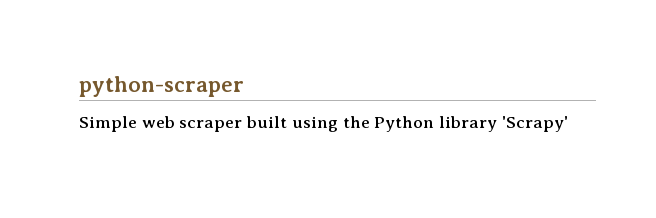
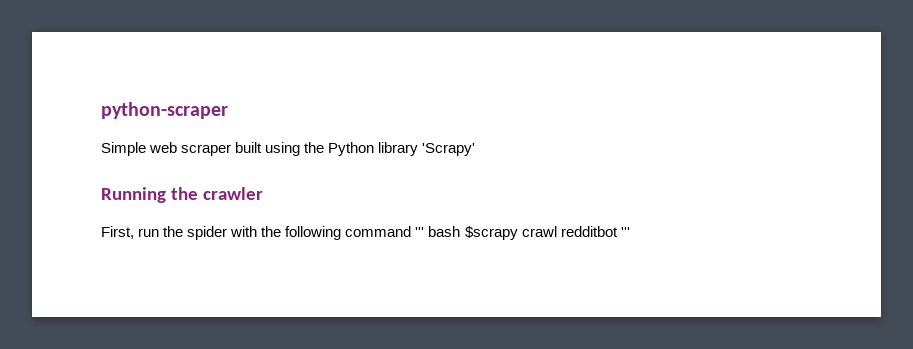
+ Running the crawler
+ First, run the spider with the following command ''' bash $scrapy crawl redditbot '''

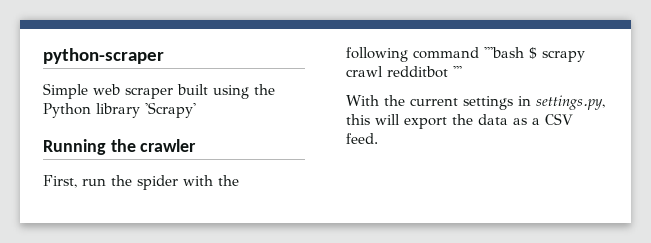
- First, run the spider with the following command ''' bash $scrapy crawl redditbot '''
+ First, run the spider with the following command '''bash $ scrapy crawl redditbot '''
+ With the current settings in settings.py, this will export the data as a CSV feed.

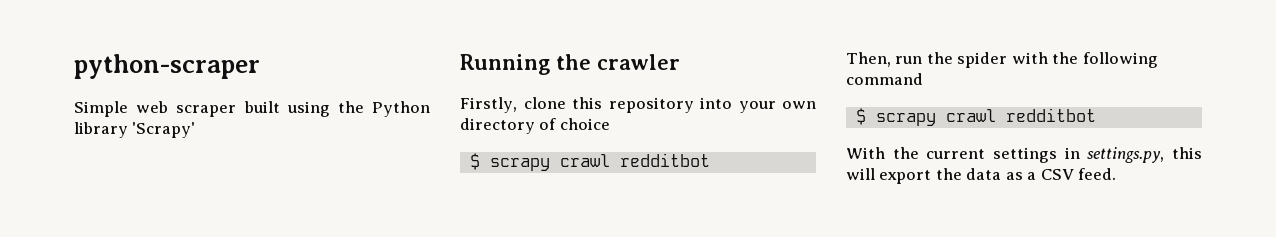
- First, run the spider with the following command '''bash $ scrapy crawl redditbot '''
+ Firstly, clone this repository into your own directory of choice
+ $ scrapy crawl redditbot
+ Then, run the spider with the following command
+ $ scrapy crawl redditbot

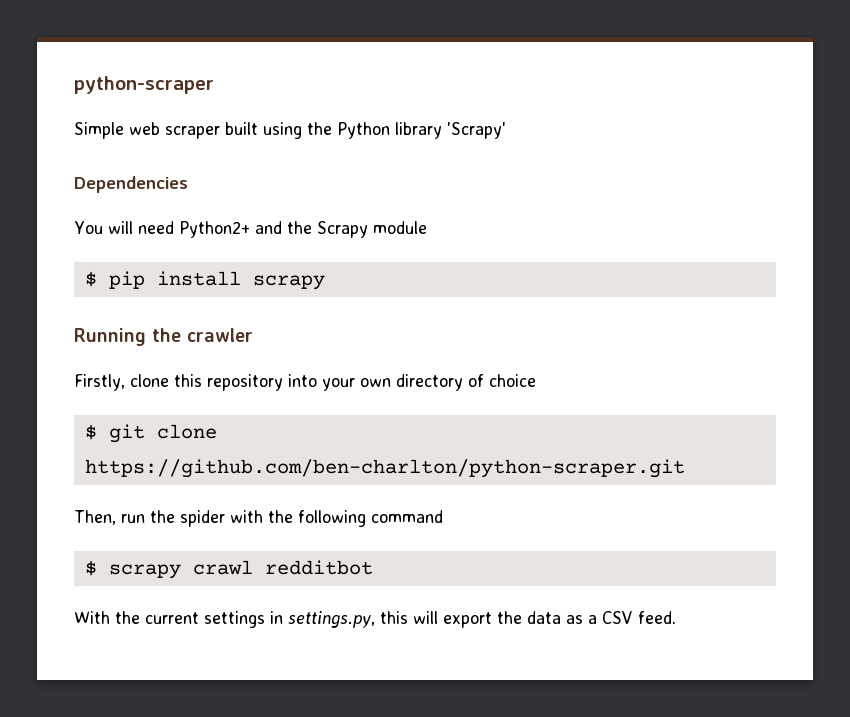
+ Dependencies
+ You will need Python2+ and the Scrapy module
+ $ pip install scrapy
  Firstly, clone this repository into your own directory of choice
- $ scrapy crawl redditbot
+ $ git clone https://github.com/ben-charlton/python-scraper.git

